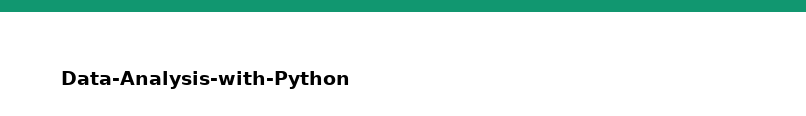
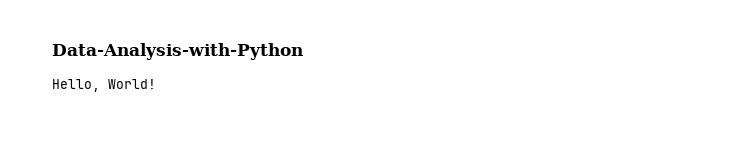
+ Hello, World!

